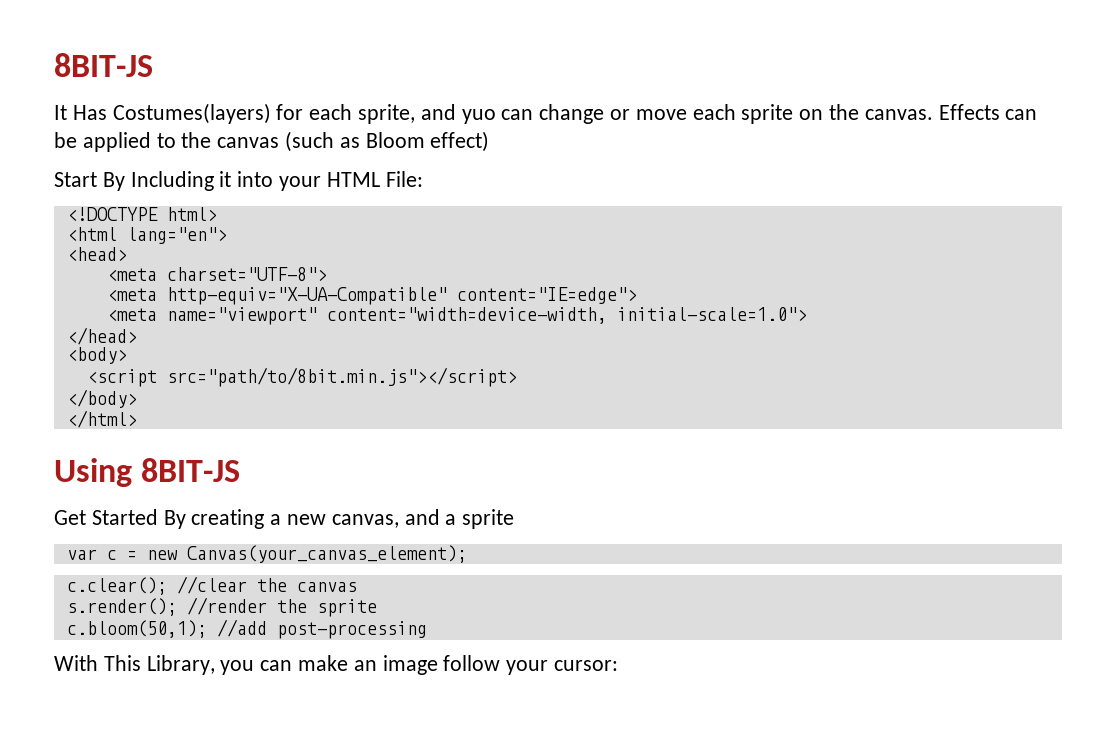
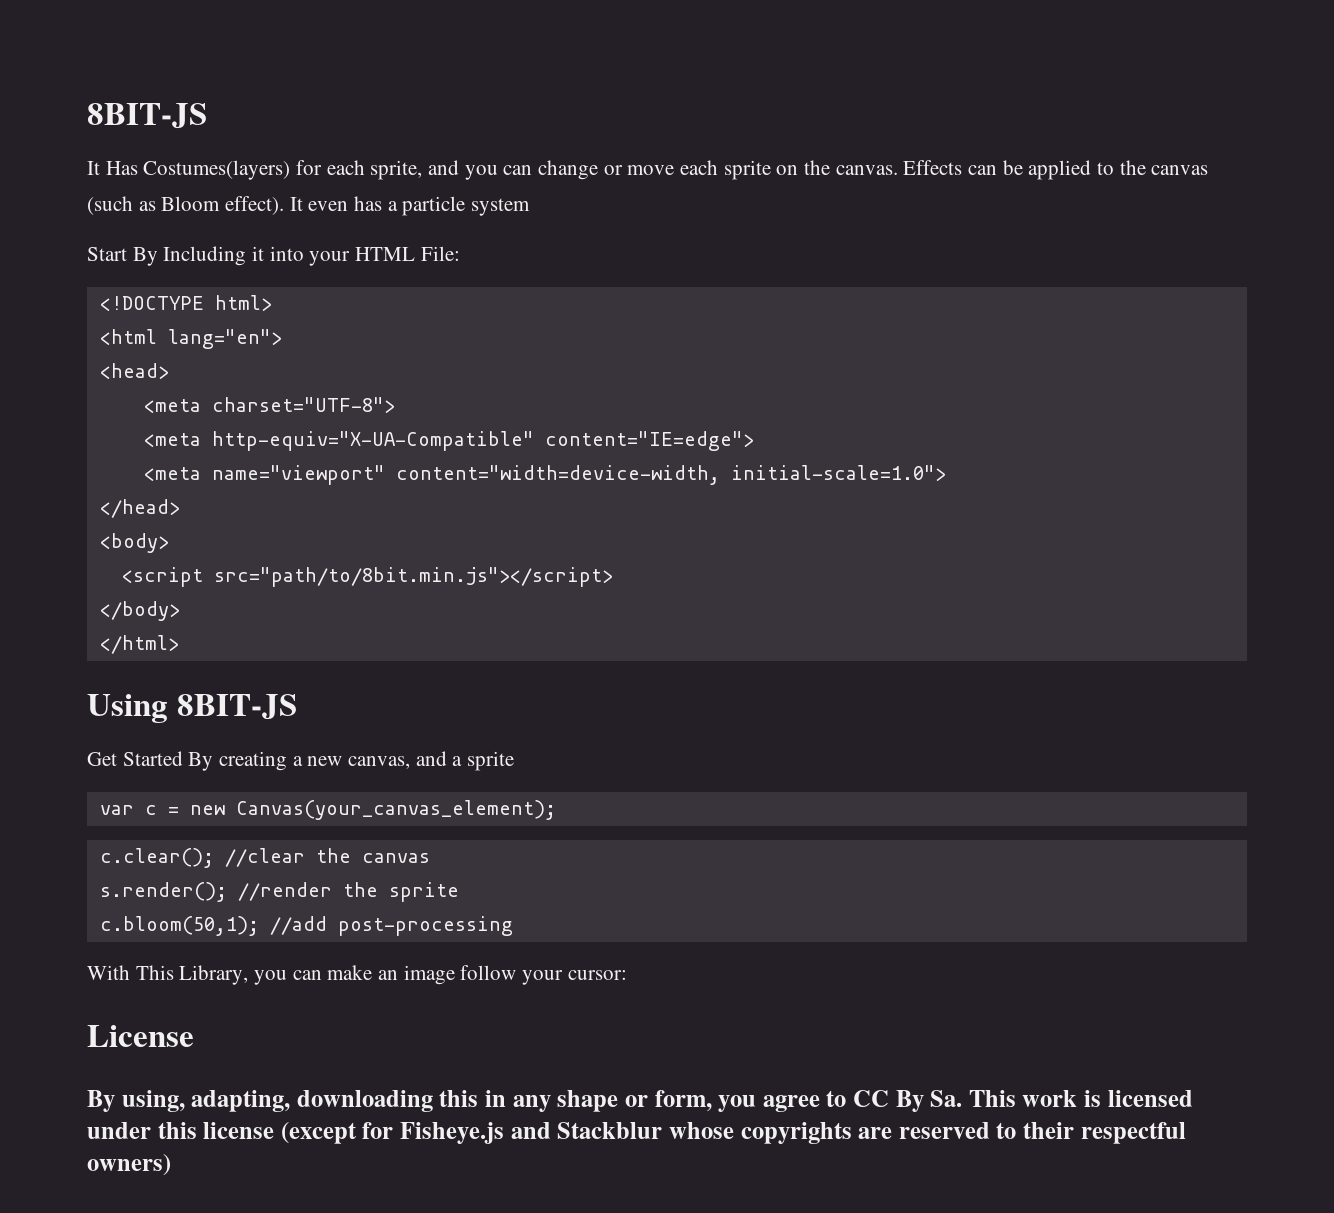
- It Has Costumes(layers) for each sprite, and yuo can change or move each sprite on the canvas.
+ It Has Costumes(layers) for each sprite, and you can change or move each sprite on the canvas.
- Effects can be applied to the canvas (such as Bloom effect)
+ Effects can be applied to the canvas (such as Bloom effect). It even has a particle system
+ License
+ By using, adapting, downloading this in any shape or form, you agree to CC By Sa. This work is licensed under this license (except for Fisheye.js and Stackblur whose copyrights are reserved to their respectful owners)

